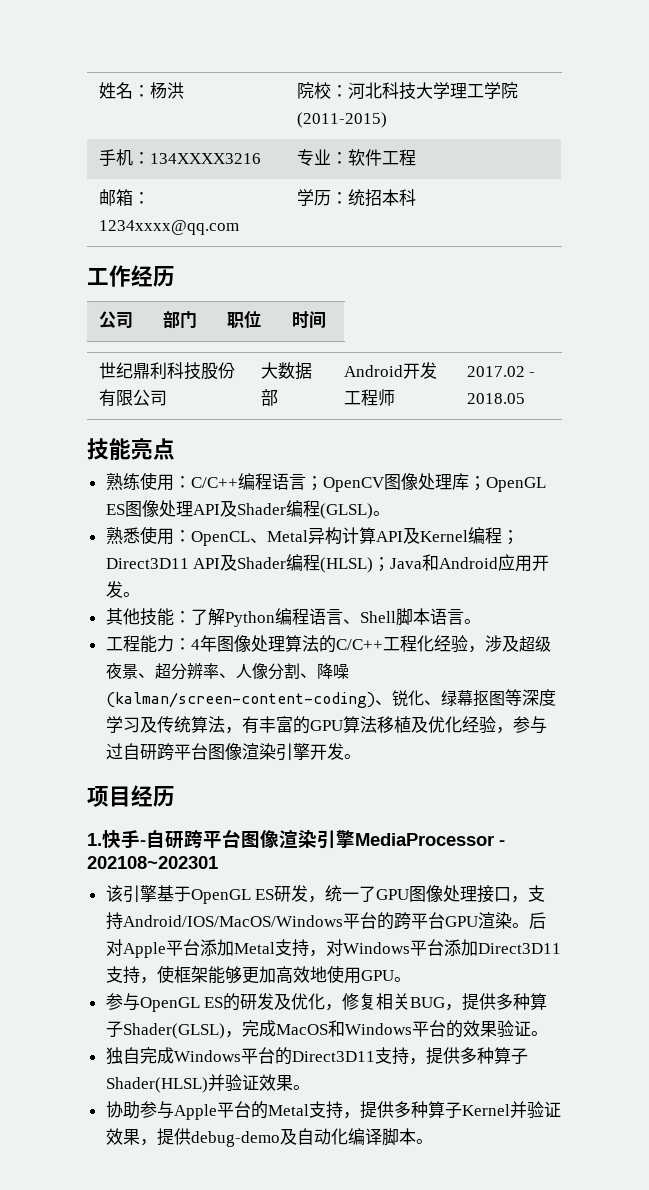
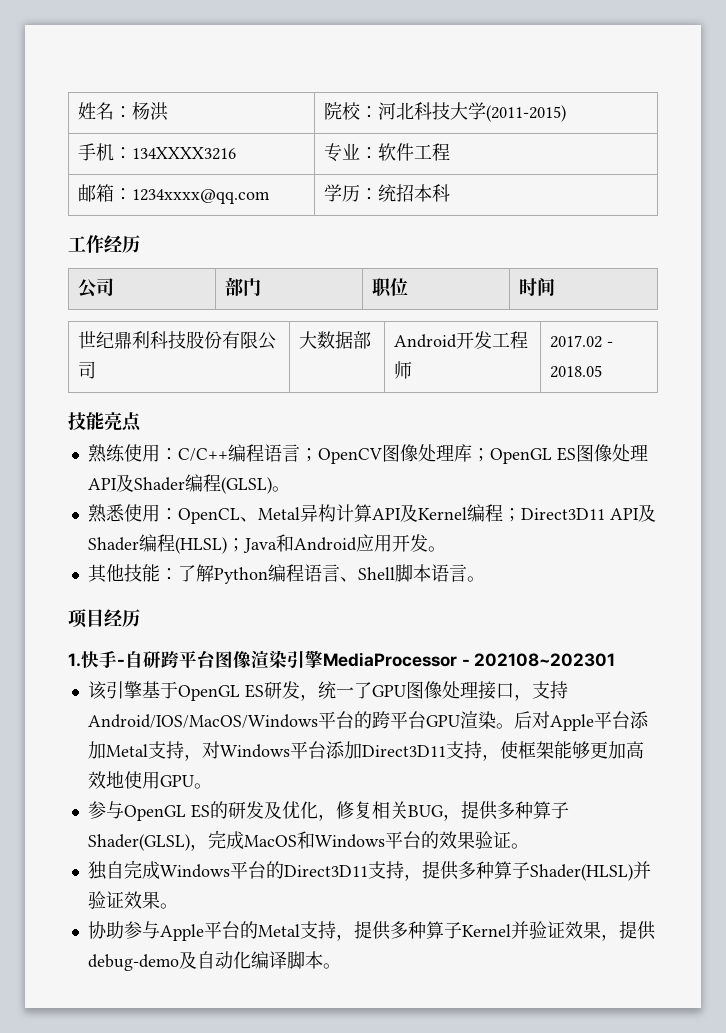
- 姓名：杨洪 | 院校：河北科技大学理工学院(2011-2015)
+ 姓名：杨洪 | 院校：河北科技大学(2011-2015)
- 工程能力：4年图像处理算法的C/C++工程化经验，涉及超级夜景、超分辨率、人像分割、降噪(kalman/screen-content-coding)、锐化、绿幕抠图等深度学习及传统算法，有丰富的GPU算法移植及优化经验，参与过自研跨平台图像渲染引擎开发。

